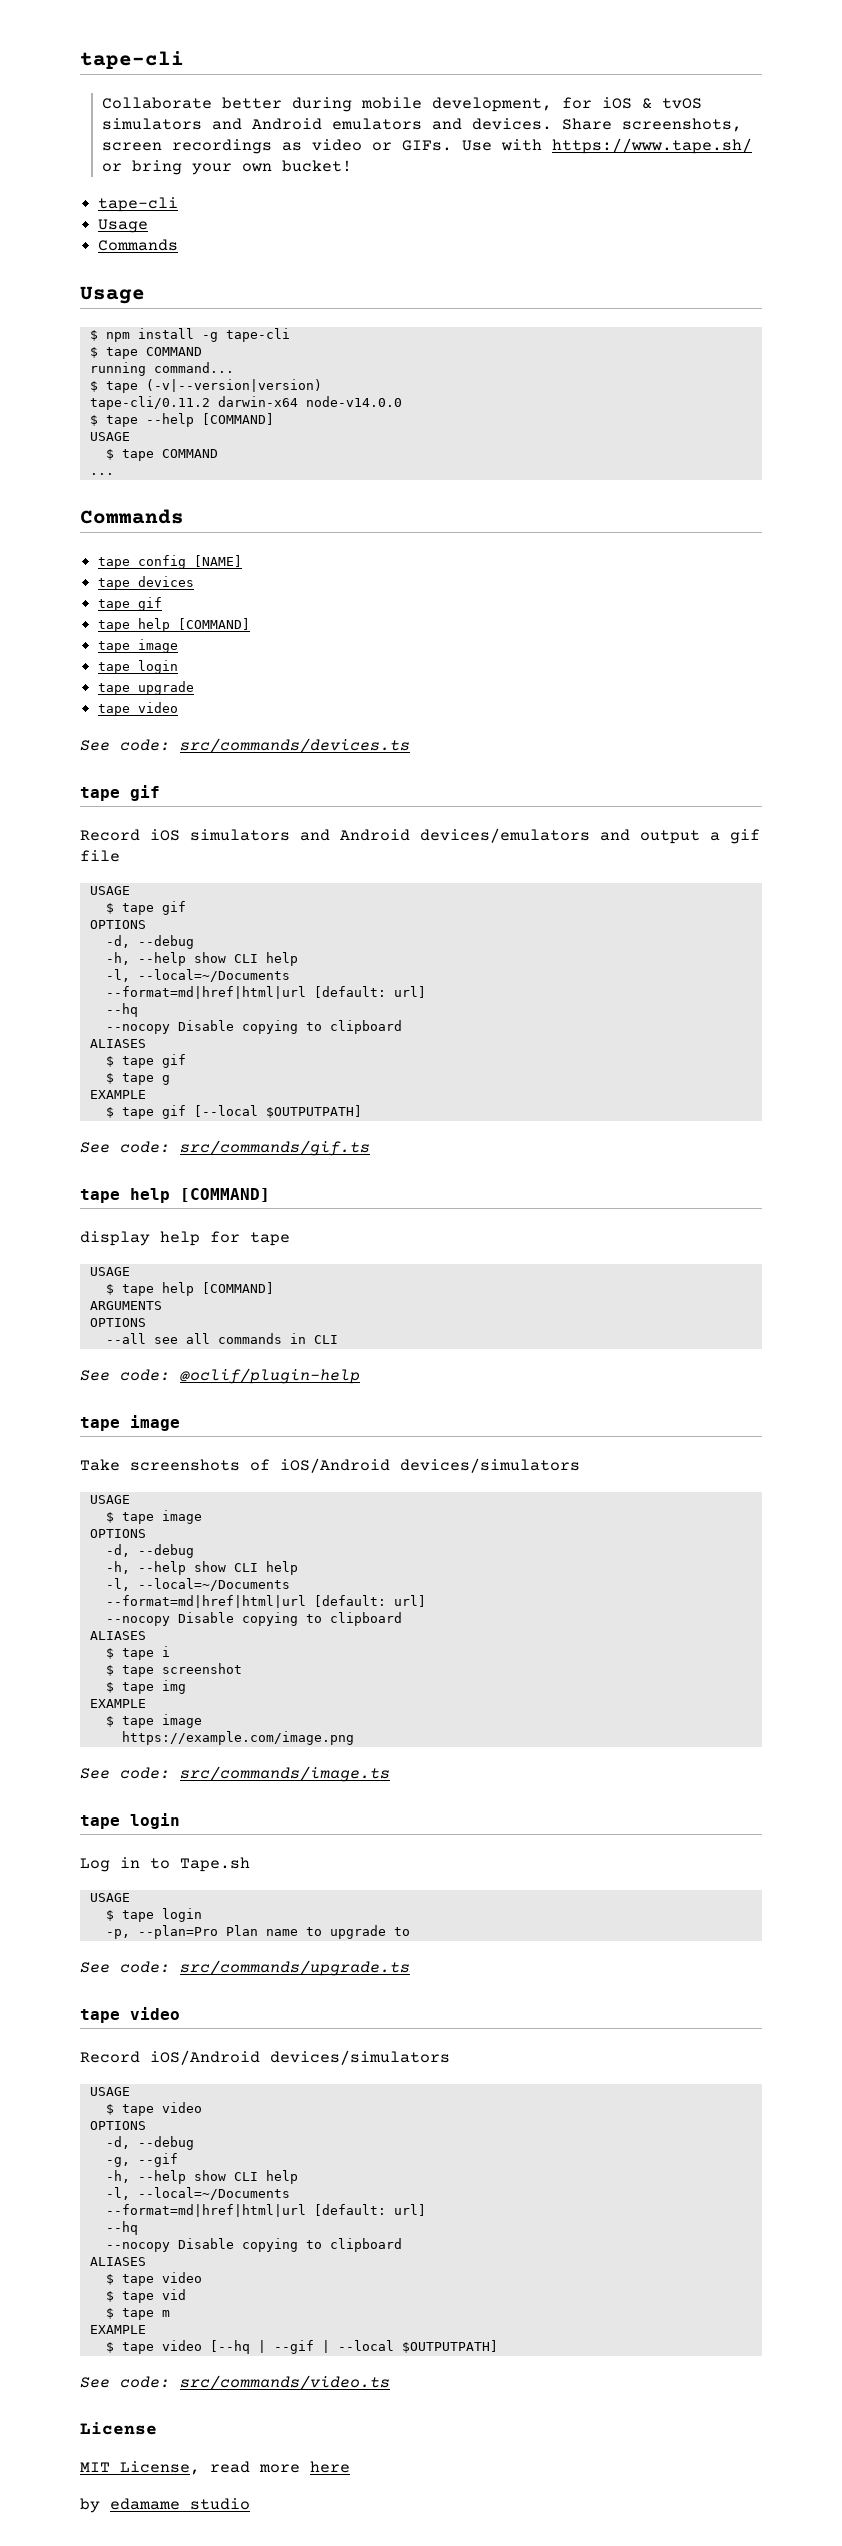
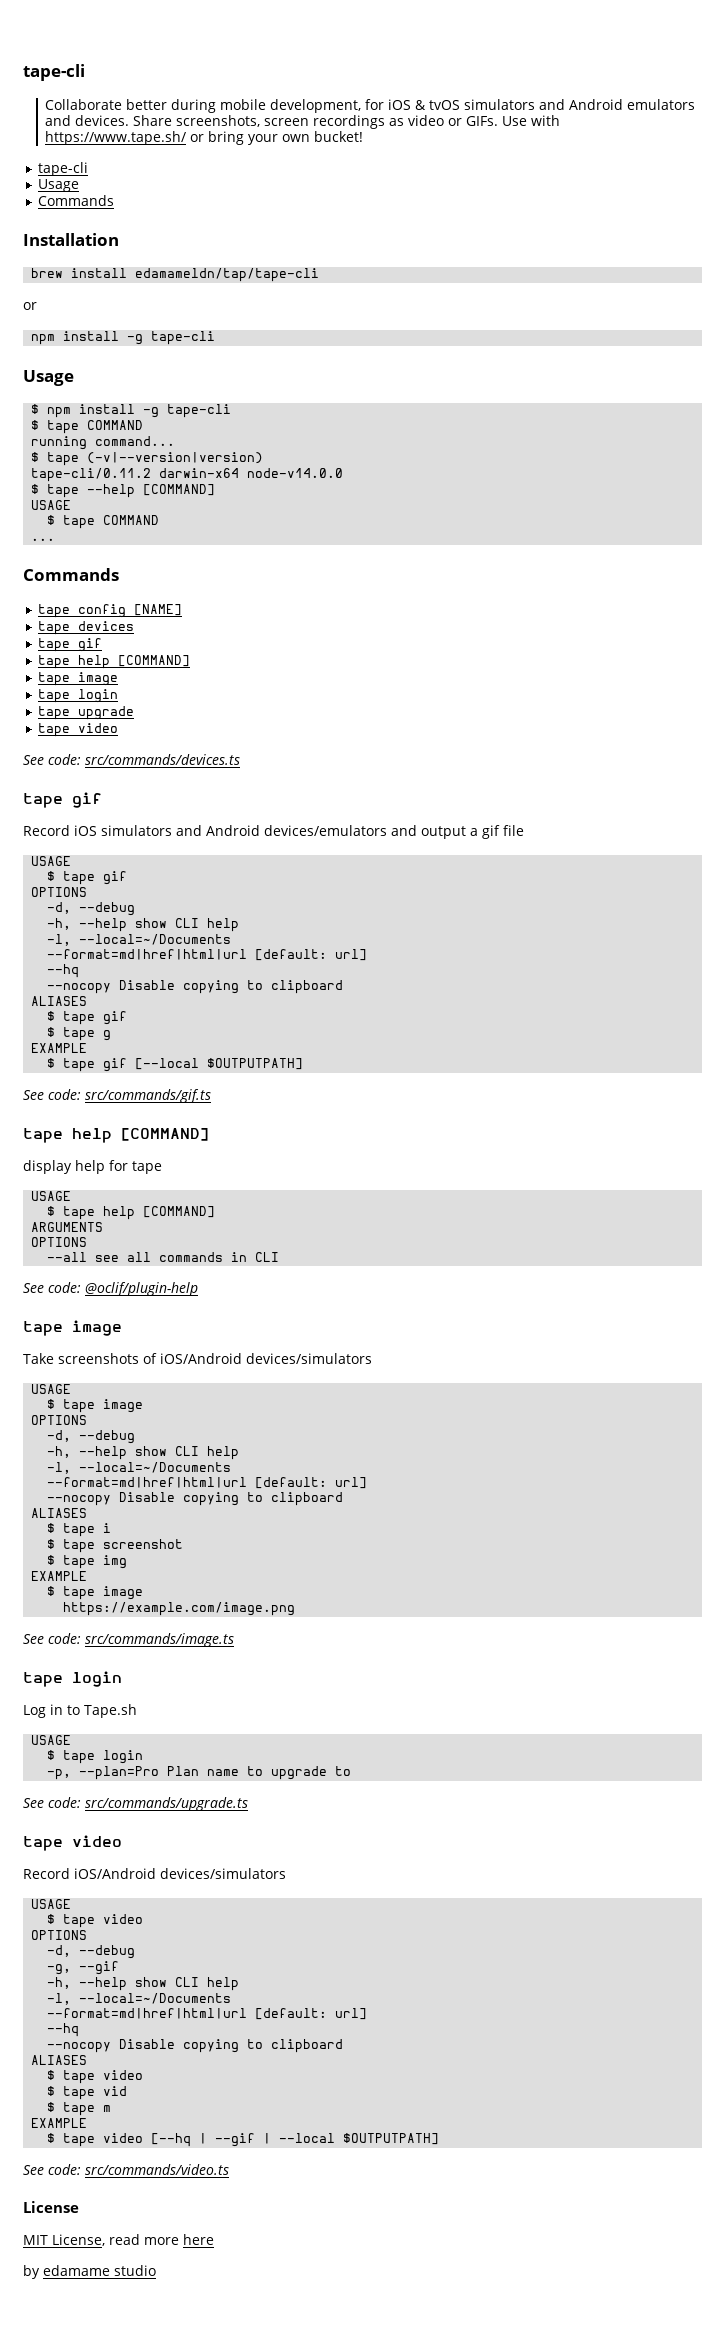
+ Installation
+ brew install edamameldn/tap/tape-cli
+ or
+ npm install -g tape-cli

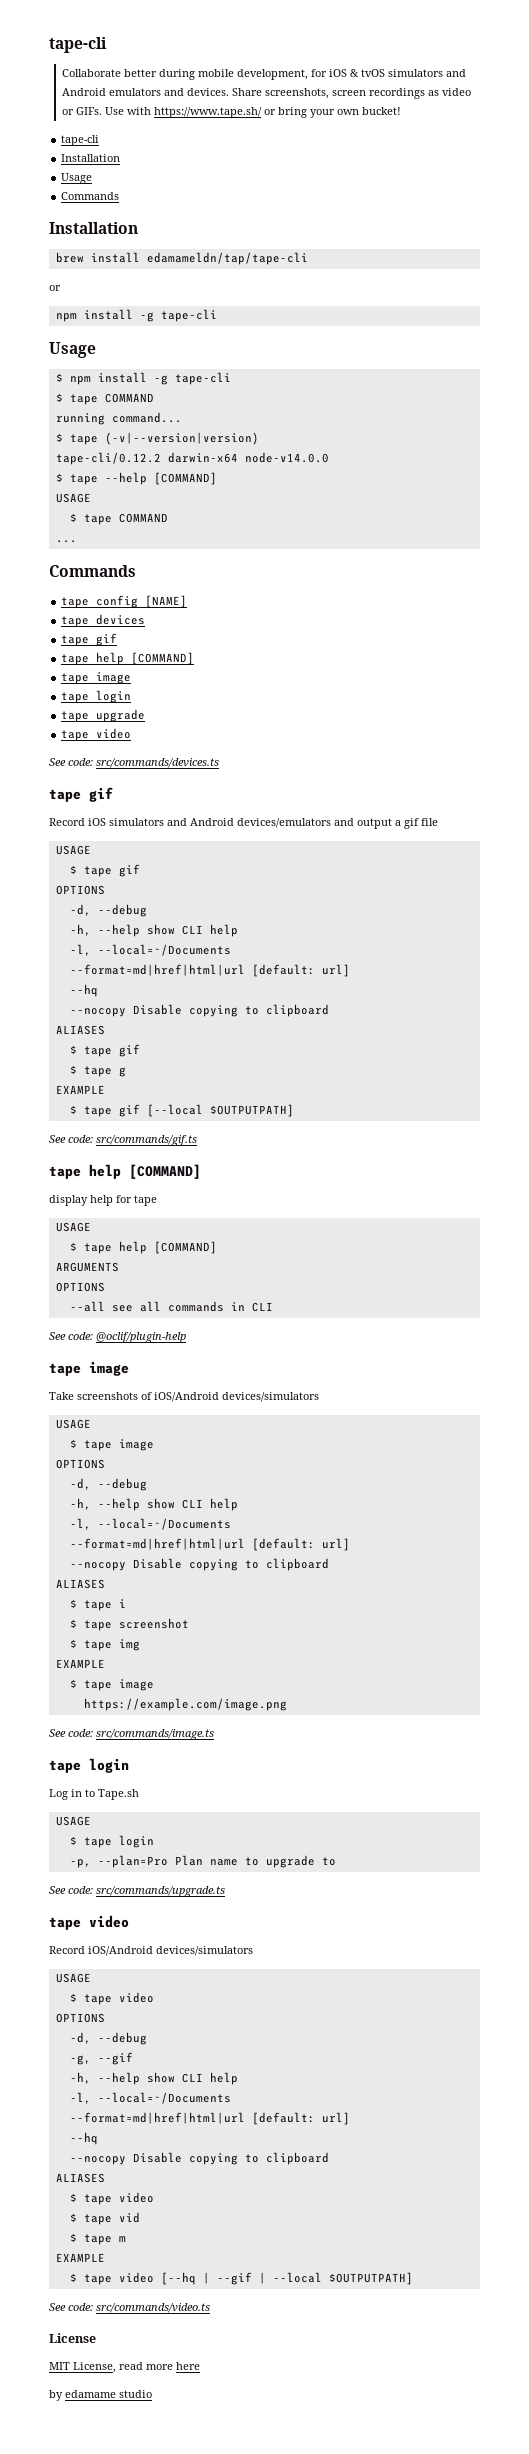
  Use with https://www.tape.sh/ or bring your own bucket!
  tape-cli
+ Installation
- tape-cli/0.11.2 darwin-x64 node-v14.0.0
+ tape-cli/0.12.2 darwin-x64 node-v14.0.0

